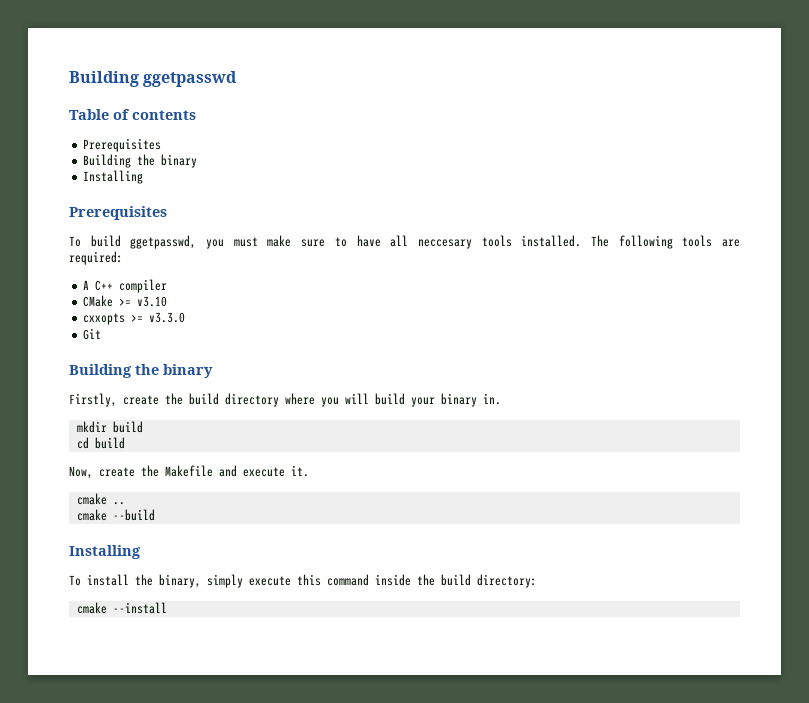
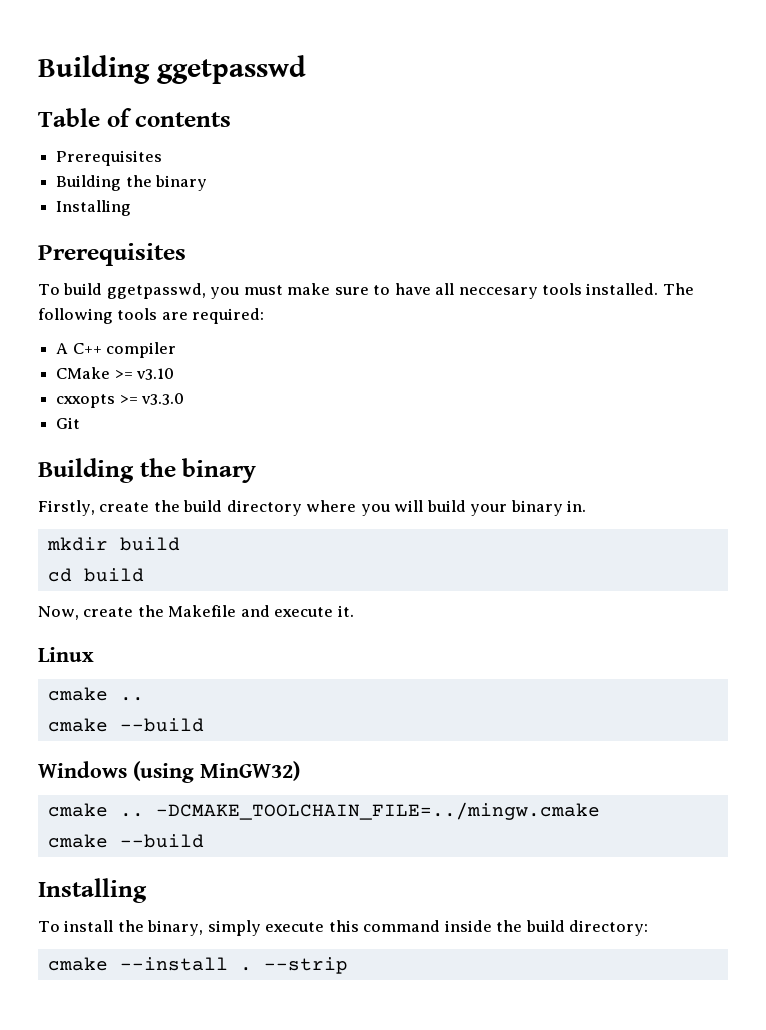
+ Linux
+ Windows (using MinGW32)
+ cmake .. -DCMAKE_TOOLCHAIN_FILE=../mingw.cmake
+ cmake --build
- cmake --install
+ cmake --install . --strip

